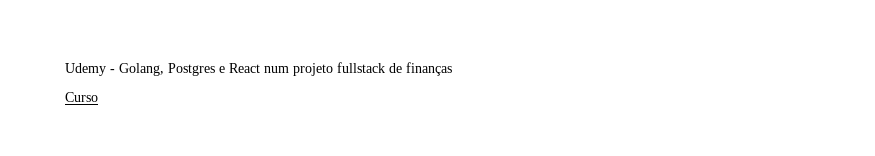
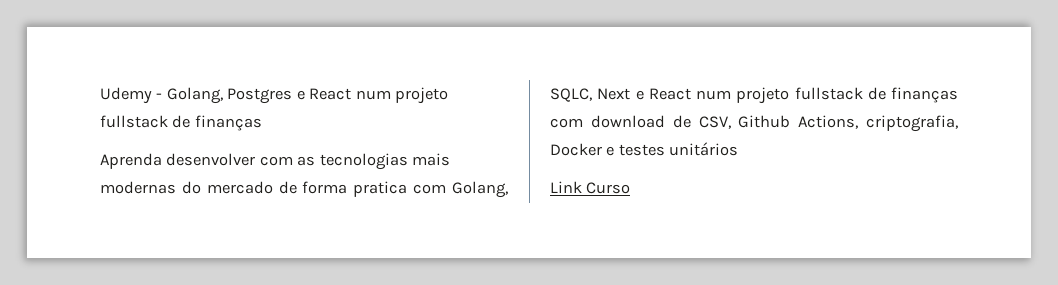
- Curso
+ Aprenda desenvolver com as tecnologias mais modernas do mercado de forma pratica com Golang, SQLC, Next e React num projeto fullstack de finanças com download de CSV, Github Actions, criptografia, Docker e testes unitários
+ Link Curso

